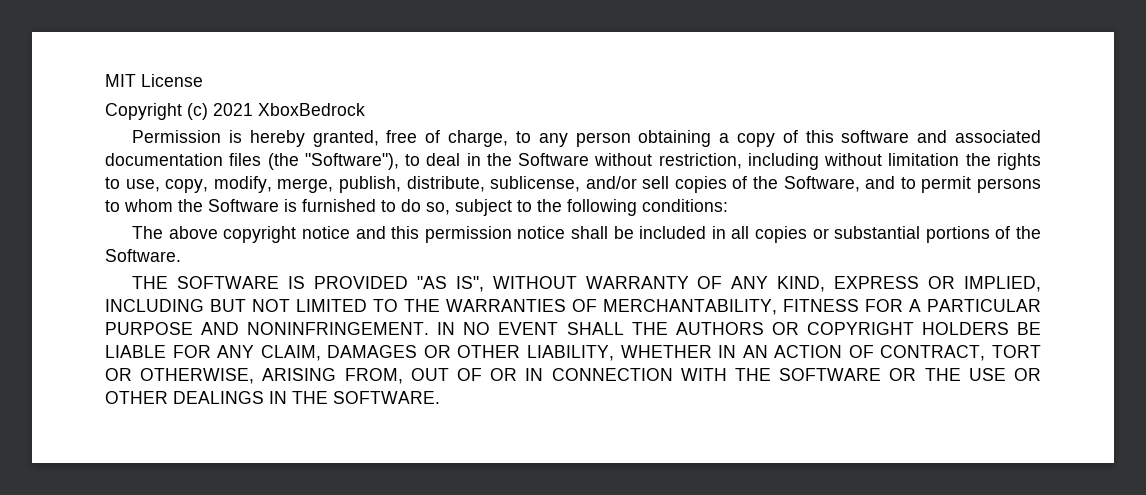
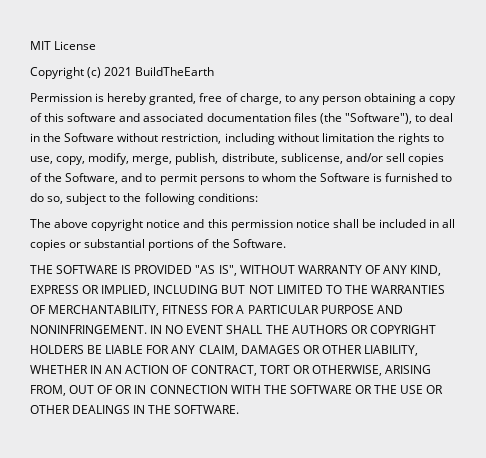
- Copyright (c) 2021 XboxBedrock
+ Copyright (c) 2021 BuildTheEarth

